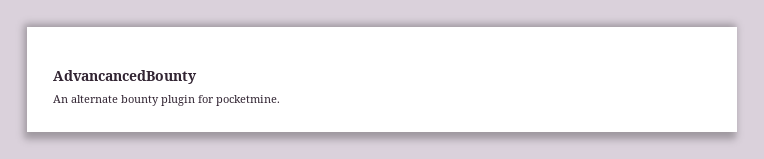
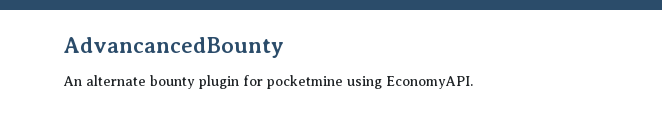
- An alternate bounty plugin for pocketmine.
+ An alternate bounty plugin for pocketmine using EconomyAPI.

